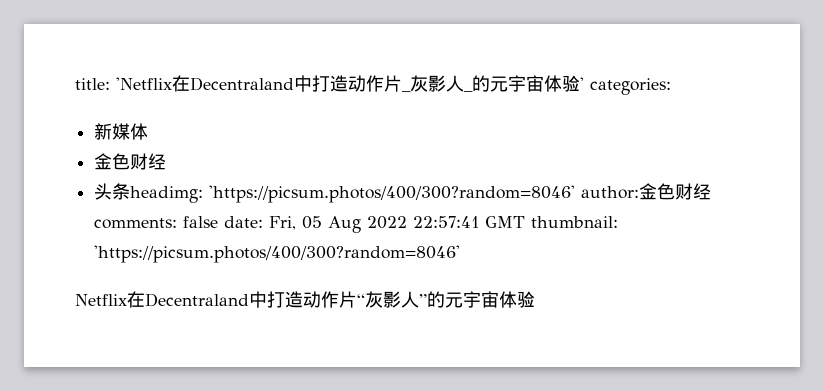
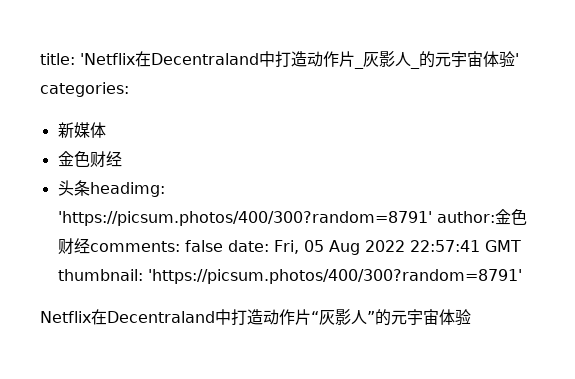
- 头条headimg: 'https://picsum.photos/400/300?random=8046' author:金色财经comments: false date: Fri, 05 Aug 2022 22:57:41 GMT thumbnail: 'https://picsum.photos/400/300?random=8046'
+ 头条headimg: 'https://picsum.photos/400/300?random=8791' author:金色财经comments: false date: Fri, 05 Aug 2022 22:57:41 GMT thumbnail: 'https://picsum.photos/400/300?random=8791'

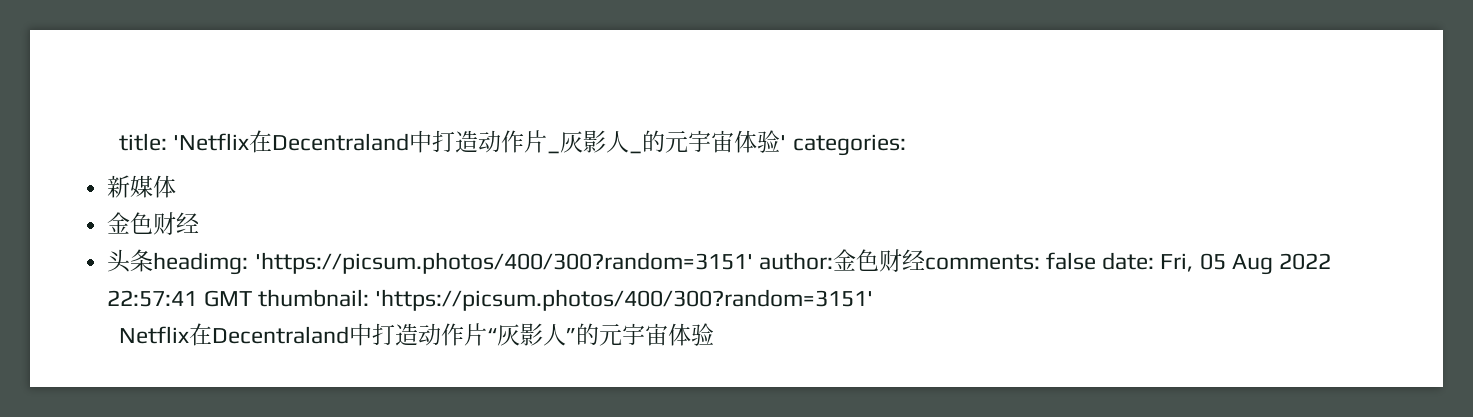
- 头条headimg: 'https://picsum.photos/400/300?random=8791' author:金色财经comments: false date: Fri, 05 Aug 2022 22:57:41 GMT thumbnail: 'https://picsum.photos/400/300?random=8791'
+ 头条headimg: 'https://picsum.photos/400/300?random=3151' author:金色财经comments: false date: Fri, 05 Aug 2022 22:57:41 GMT thumbnail: 'https://picsum.photos/400/300?random=3151'

